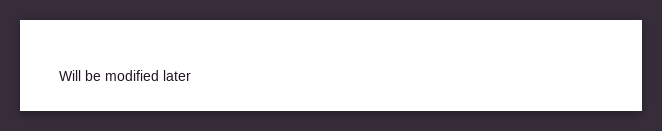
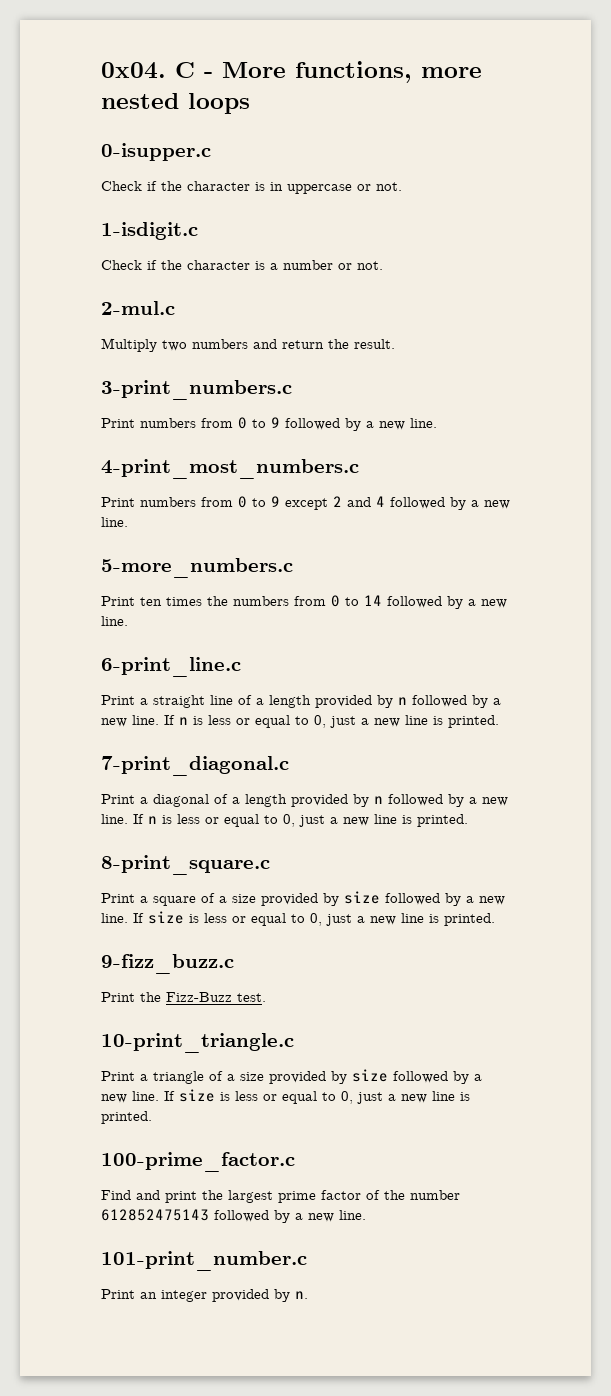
- Will be modified later
+ 0x04. C - More functions, more nested loops
+ 0-isupper.c
+ Check if the character is in uppercase or not.
+ 1-isdigit.c
+ Check if the character is a number or not.
+ 2-mul.c
+ Multiply two numbers and return the result.
+ 3-print_numbers.c
+ Print numbers from 0 to 9 followed by a new line.
+ 4-print_most_numbers.c
+ Print numbers from 0 to 9 except 2 and 4 followed by a new line.
+ 5-more_numbers.c
+ Print ten times the numbers from 0 to 14 followed by a new line.
+ 6-print_line.c
+ Print a straight line of a length provided by n followed by a new line. If n is less or equal to 0, just a new line is printed.
+ 7-print_diagonal.c
+ Print a diagonal of a length provided by n followed by a new line. If n is less or equal to 0, just a new line is printed.
+ 8-print_square.c
+ Print a square of a size provided by size followed by a new line. If size is less or equal to 0, just a new line is printed.
+ 9-fizz_buzz.c
+ Print the Fizz-Buzz test.
+ 10-print_triangle.c
+ Print a triangle of a size provided by size followed by a new line. If size is less or equal to 0, just a new line is printed.
+ 100-prime_factor.c
+ Find and print the largest prime factor of the number 612852475143 followed by a new line.
+ 101-print_number.c
+ Print an integer provided by n.

